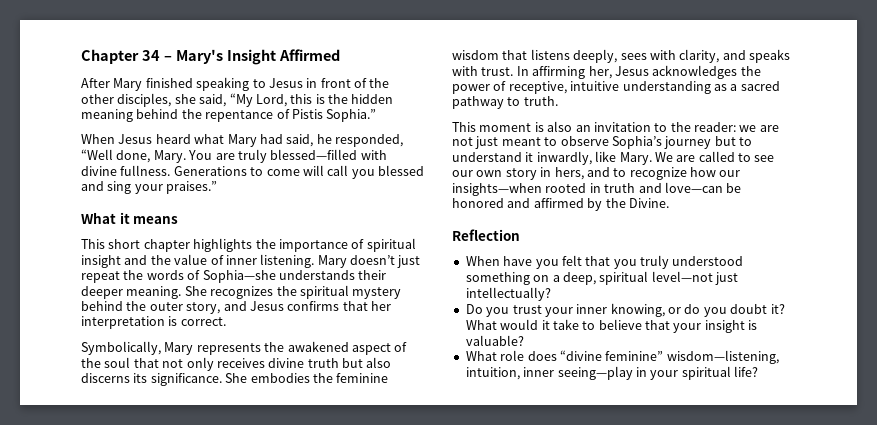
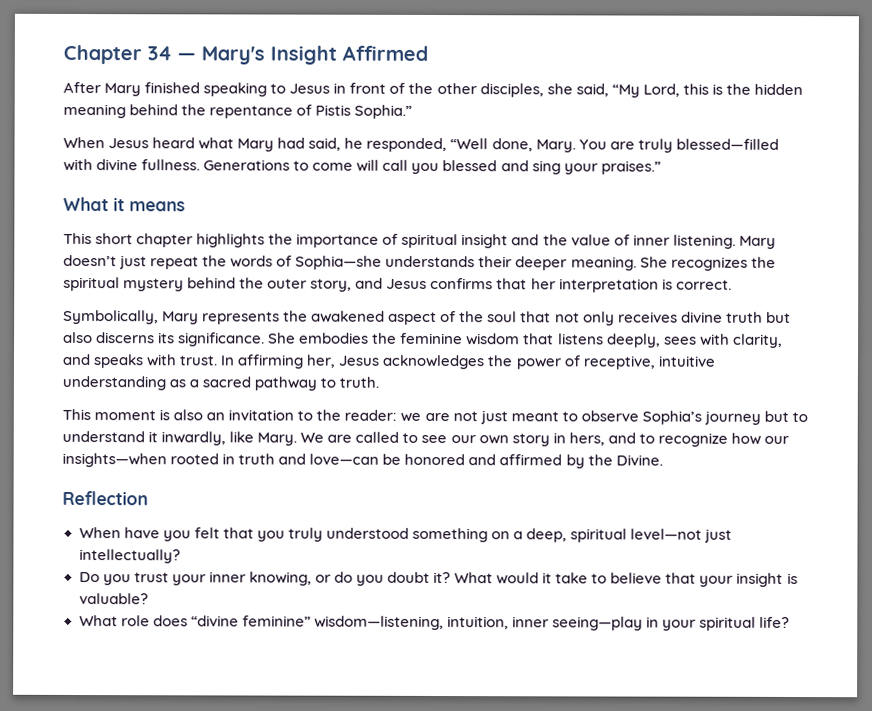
- Chapter 34 – Mary's Insight Affirmed
+ Chapter 34 — Mary's Insight Affirmed

